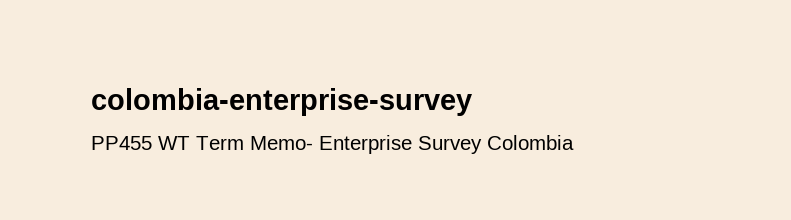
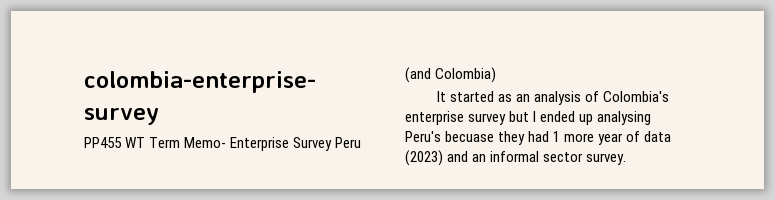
- PP455 WT Term Memo- Enterprise Survey Colombia
+ PP455 WT Term Memo- Enterprise Survey Peru (and Colombia)
+ It started as an analysis of Colombia's enterprise survey but I ended up analysing Peru's becuase they had 1 more year of data (2023) and an informal sector survey.

